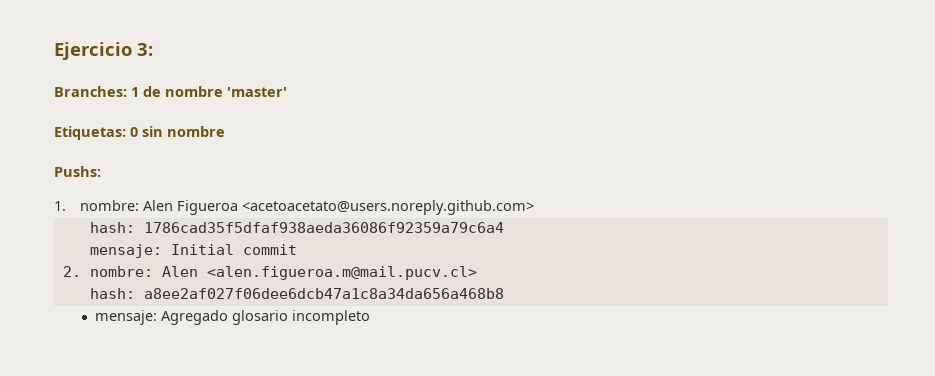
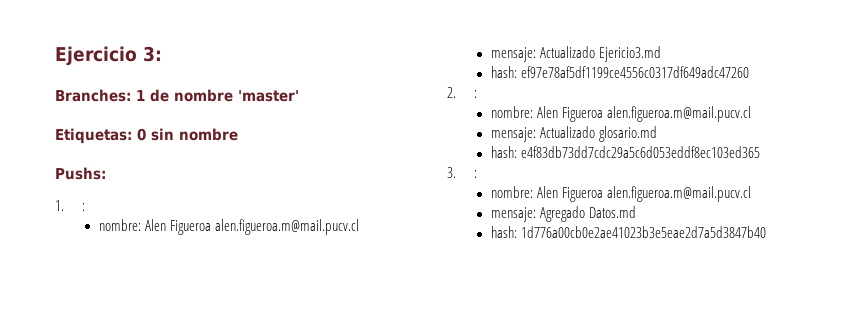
- 1. nombre: Alen Figueroa <acetoacetato@users.noreply.github.com>
- hash: 1786cad35f5dfaf938aeda36086f92359a79c6a4
- mensaje: Initial commit
- 2. nombre: Alen <alen.figueroa.m@mail.pucv.cl>
- hash: a8ee2af027f06dee6dcb47a1c8a34da656a468b8
+ 1. :
+ nombre: Alen Figueroa alen.figueroa.m@mail.pucv.cl
+ mensaje: Actualizado Ejericio3.md
+ hash: ef97e78af5df1199ce4556c0317df649adc47260
+ 2. :
+ nombre: Alen Figueroa alen.figueroa.m@mail.pucv.cl
+ mensaje: Actualizado glosario.md
+ hash: e4f83db73dd7cdc29a5c6d053eddf8ec103ed365
+ 3. :
+ nombre: Alen Figueroa alen.figueroa.m@mail.pucv.cl
- mensaje: Agregado glosario incompleto
+ mensaje: Agregado Datos.md
+ hash: 1d776a00cb0e2ae41023b3e5eae2d7a5d3847b40

